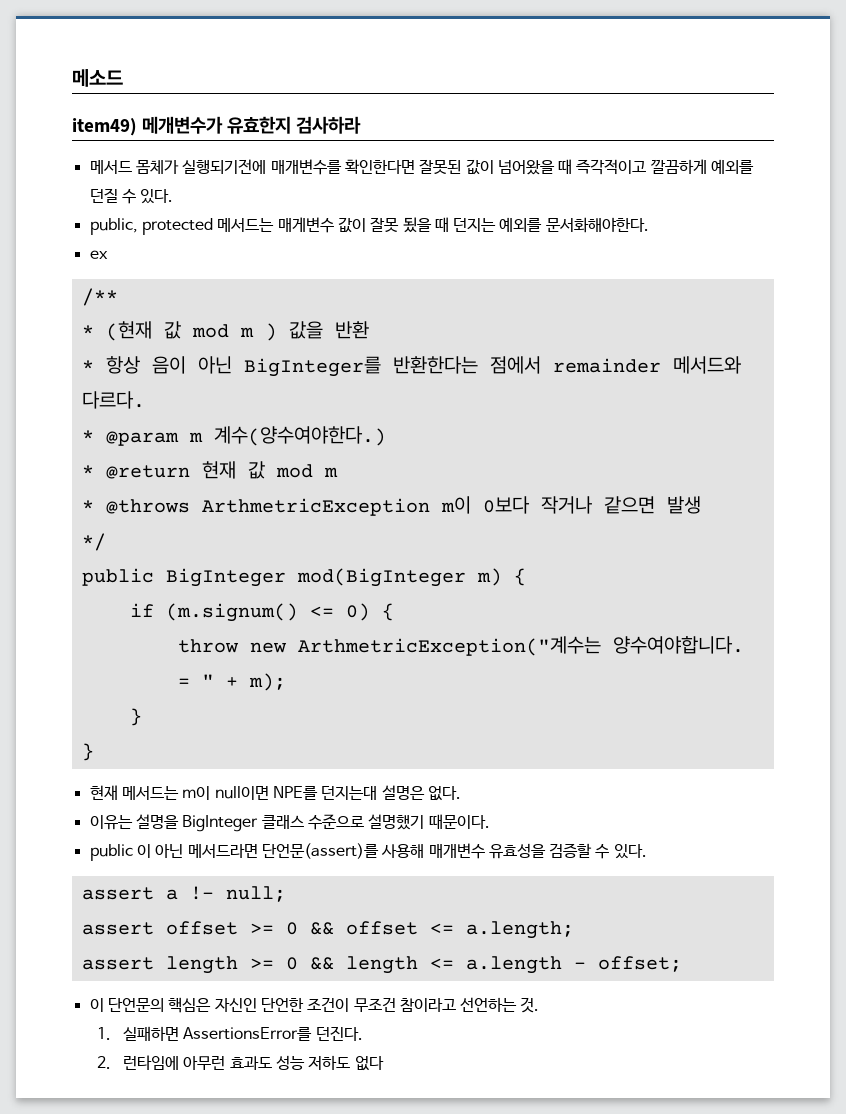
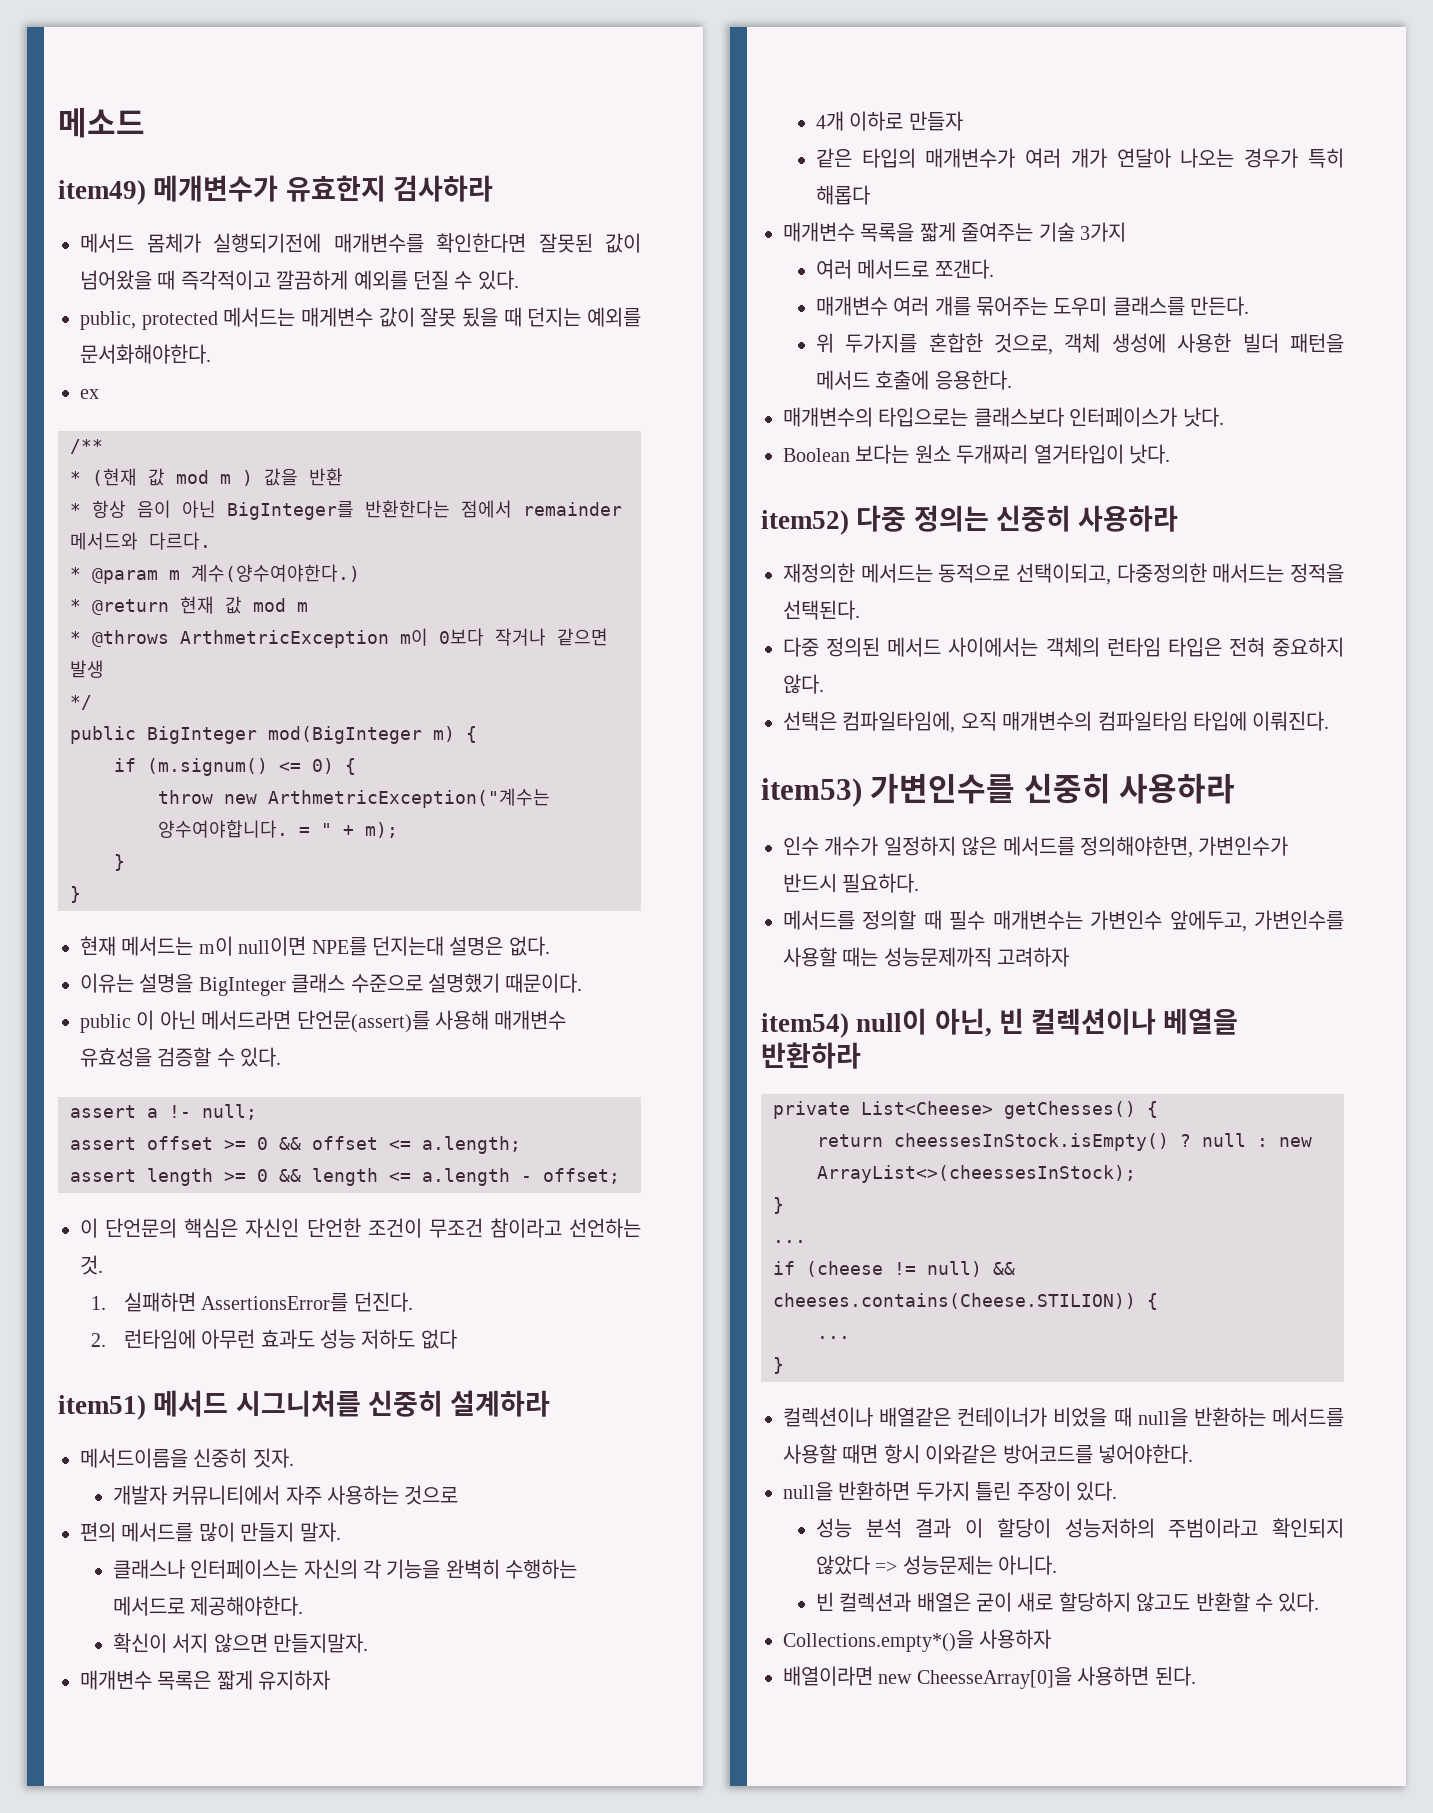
+ item51) 메서드 시그니처를 신중히 설계하라
+ 메서드이름을 신중히 짓자.
+ 개발자 커뮤니티에서 자주 사용하는 것으로
+ 편의 메서드를 많이 만들지 말자.
+ 클래스나 인터페이스는 자신의 각 기능을 완벽히 수행하는 메서드로 제공해야한다.
+ 확신이 서지 않으면 만들지말자.
+ 매개변수 목록은 짧게 유지하자
+ 4개 이하로 만들자
+ 같은 타입의 매개변수가 여러 개가 연달아 나오는 경우가 특히 해롭다
+ 매개변수 목록을 짧게 줄여주는 기술 3가지
+ 여러 메서드로 쪼갠다.
+ 매개변수 여러 개를 묶어주는 도우미 클래스를 만든다.
+ 위 두가지를 혼합한 것으로, 객체 생성에 사용한 빌더 패턴을 메서드 호출에 응용한다.
+ 매개변수의 타입으로는 클래스보다 인터페이스가 낫다.
+ Boolean 보다는 원소 두개짜리 열거타입이 낫다.
+ item52) 다중 정의는 신중히 사용하라
+ 재정의한 메서드는 동적으로 선택이되고, 다중정의한 매서드는 정적을 선택된다.
+ 다중 정의된 메서드 사이에서는 객체의 런타임 타입은 전혀 중요하지 않다.
+ 선택은 컴파일타임에, 오직 매개변수의 컴파일타임 타입에 이뤄진다.
+ item53) 가변인수를 신중히 사용하라
+ 인수 개수가 일정하지 않은 메서드를 정의해야한면, 가변인수가 반드시 필요하다.
+ 메서드를 정의할 때 필수 매개변수는 가변인수 앞에두고, 가변인수를 사용할 때는 성능문제까직 고려하자
+ item54) null이 아닌, 빈 컬렉션이나 베열을 반환하라
+ private List<Cheese> getChesses() {
+ return cheessesInStock.isEmpty() ? null : new ArrayList<>(cheessesInStock);
+ }
+ ...
+ if (cheese != null) && cheeses.contains(Cheese.STILION)) {
+ ...
+ }
+ 컬렉션이나 배열같은 컨테이너가 비었을 때 null을 반환하는 메서드를 사용할 때면 항시 이와같은 방어코드를 넣어야한다.
+ null을 반환하면 두가지 틀린 주장이 있다.
+ 성능 분석 결과 이 할당이 성능저하의 주범이라고 확인되지 않았다 => 성능문제는 아니다.
+ 빈 컬렉션과 배열은 굳이 새로 할당하지 않고도 반환할 수 있다.
+ Collections.empty*()을 사용하자
+ 배열이라면 new CheesseArray[0]을 사용하면 된다.

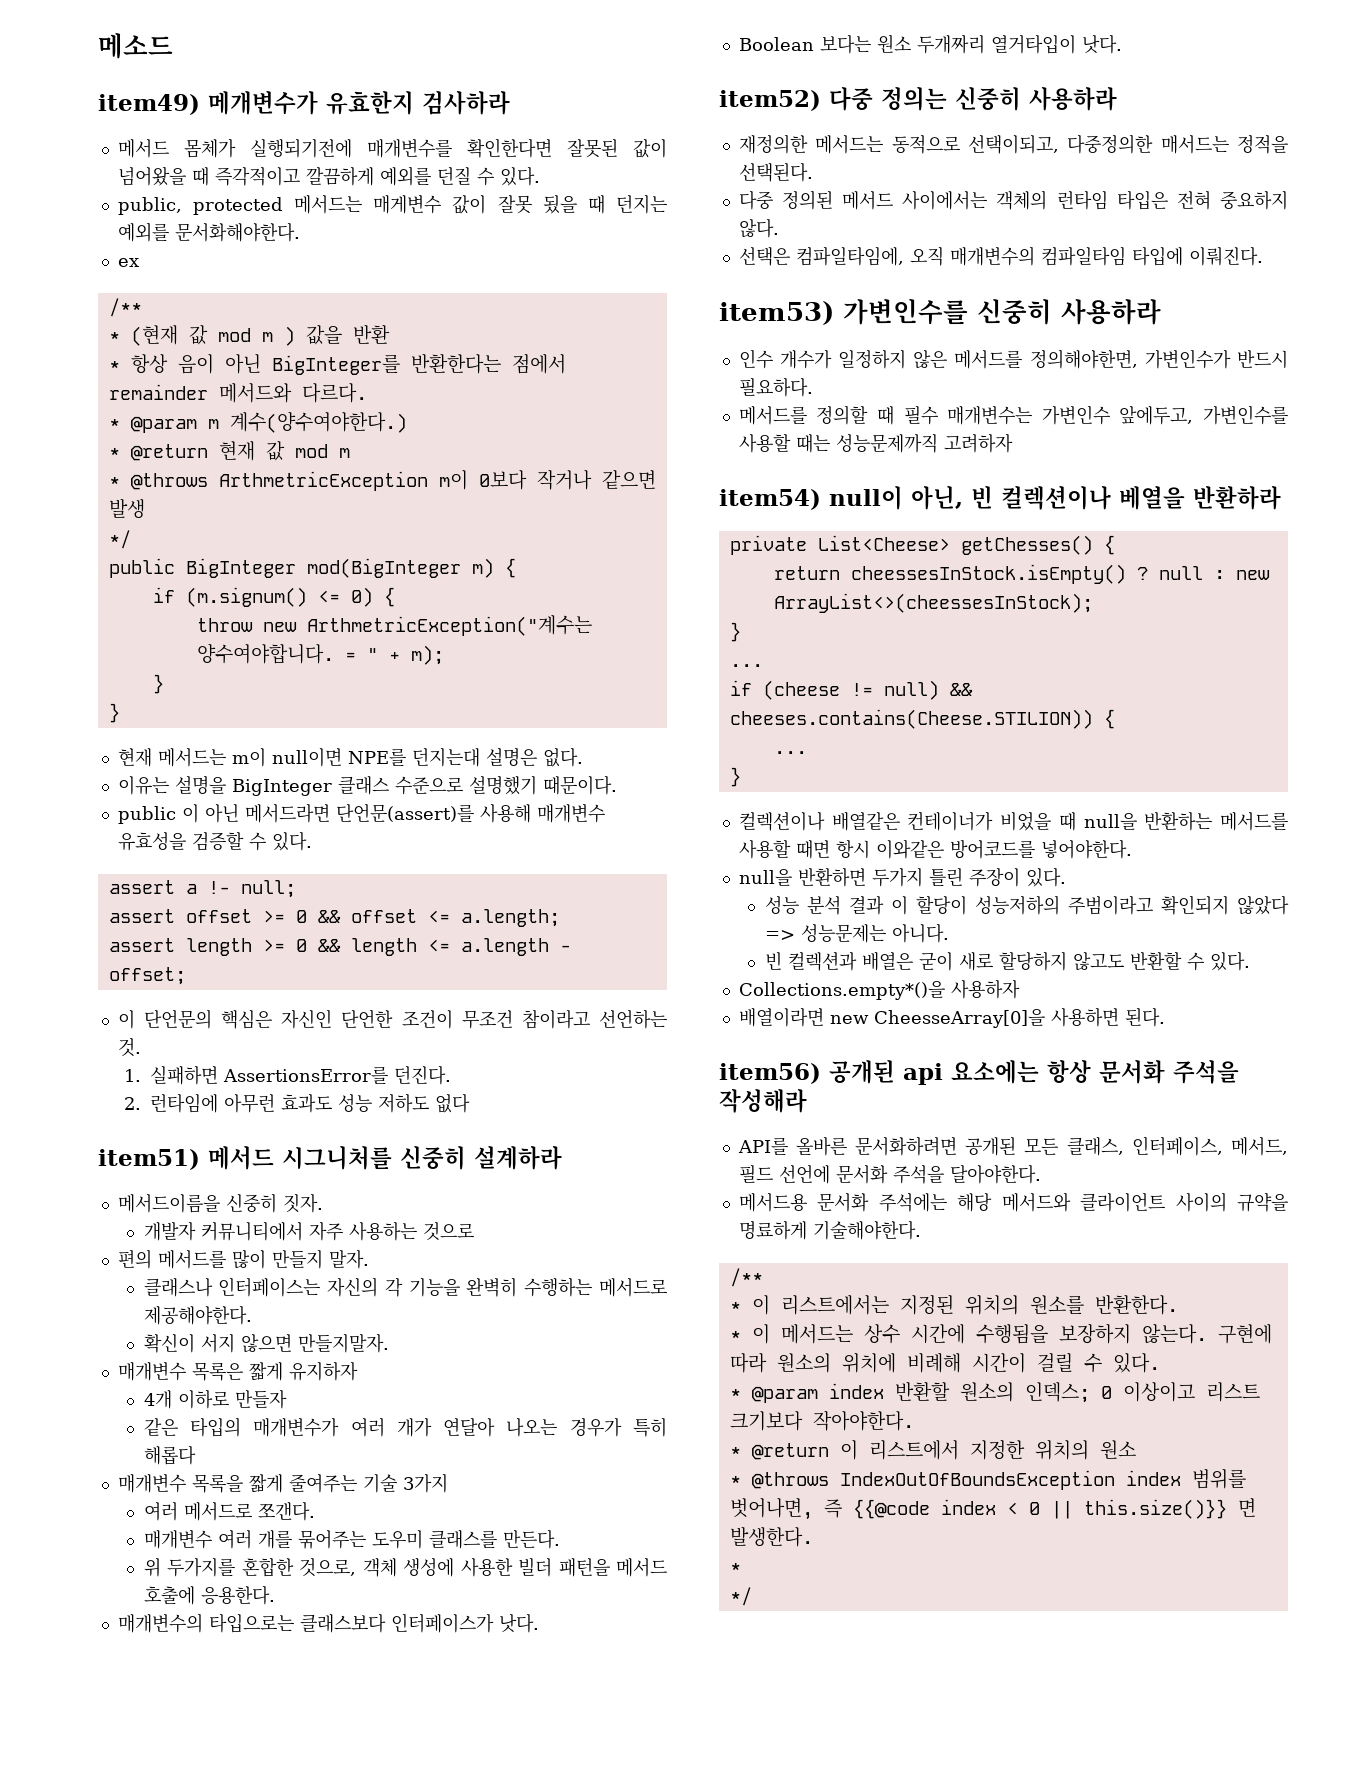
+ item56) 공개된 api 요소에는 항상 문서화 주석을 작성해라
+ API를 올바른 문서화하려면 공개된 모든 클래스, 인터페이스, 메서드, 필드 선언에 문서화 주석을 달아야한다.
+ 메서드용 문서화 주석에는 해당 메서드와 클라이언트 사이의 규약을 명료하게 기술해야한다.
+ /**
+ * 이 리스트에서는 지정된 위치의 원소를 반환한다.
+ * 이 메서드는 상수 시간에 수행됨을 보장하지 않는다. 구현에 따라 원소의 위치에 비례해 시간이 걸릴 수 있다.
+ * @param index 반환할 원소의 인덱스; 0 이상이고 리스트 크기보다 작아야한다.
+ * @return 이 리스트에서 지정한 위치의 원소
+ * @throws IndexOutOfBoundsException index 범위를 벗어나면, 즉 {{@code index < 0 || this.size()}} 면 발생한다.
+ *
+ */

